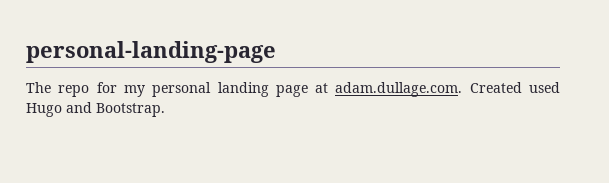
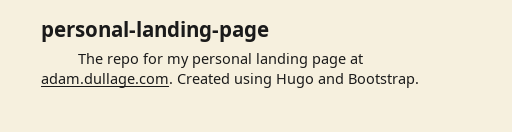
- The repo for my personal landing page at adam.dullage.com. Created used Hugo and Bootstrap.
+ The repo for my personal landing page at adam.dullage.com. Created using Hugo and Bootstrap.

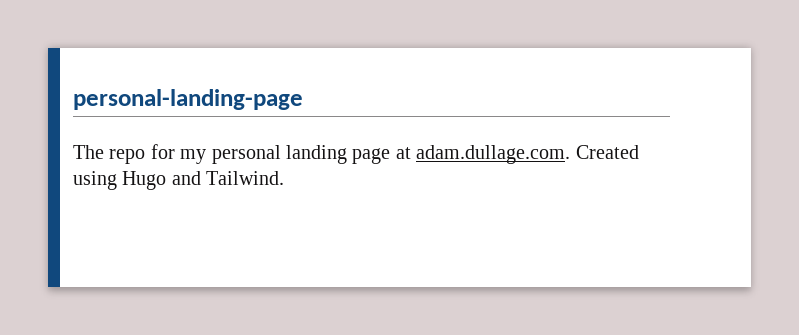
- The repo for my personal landing page at adam.dullage.com. Created using Hugo and Bootstrap.
+ The repo for my personal landing page at adam.dullage.com. Created using Hugo and Tailwind.

